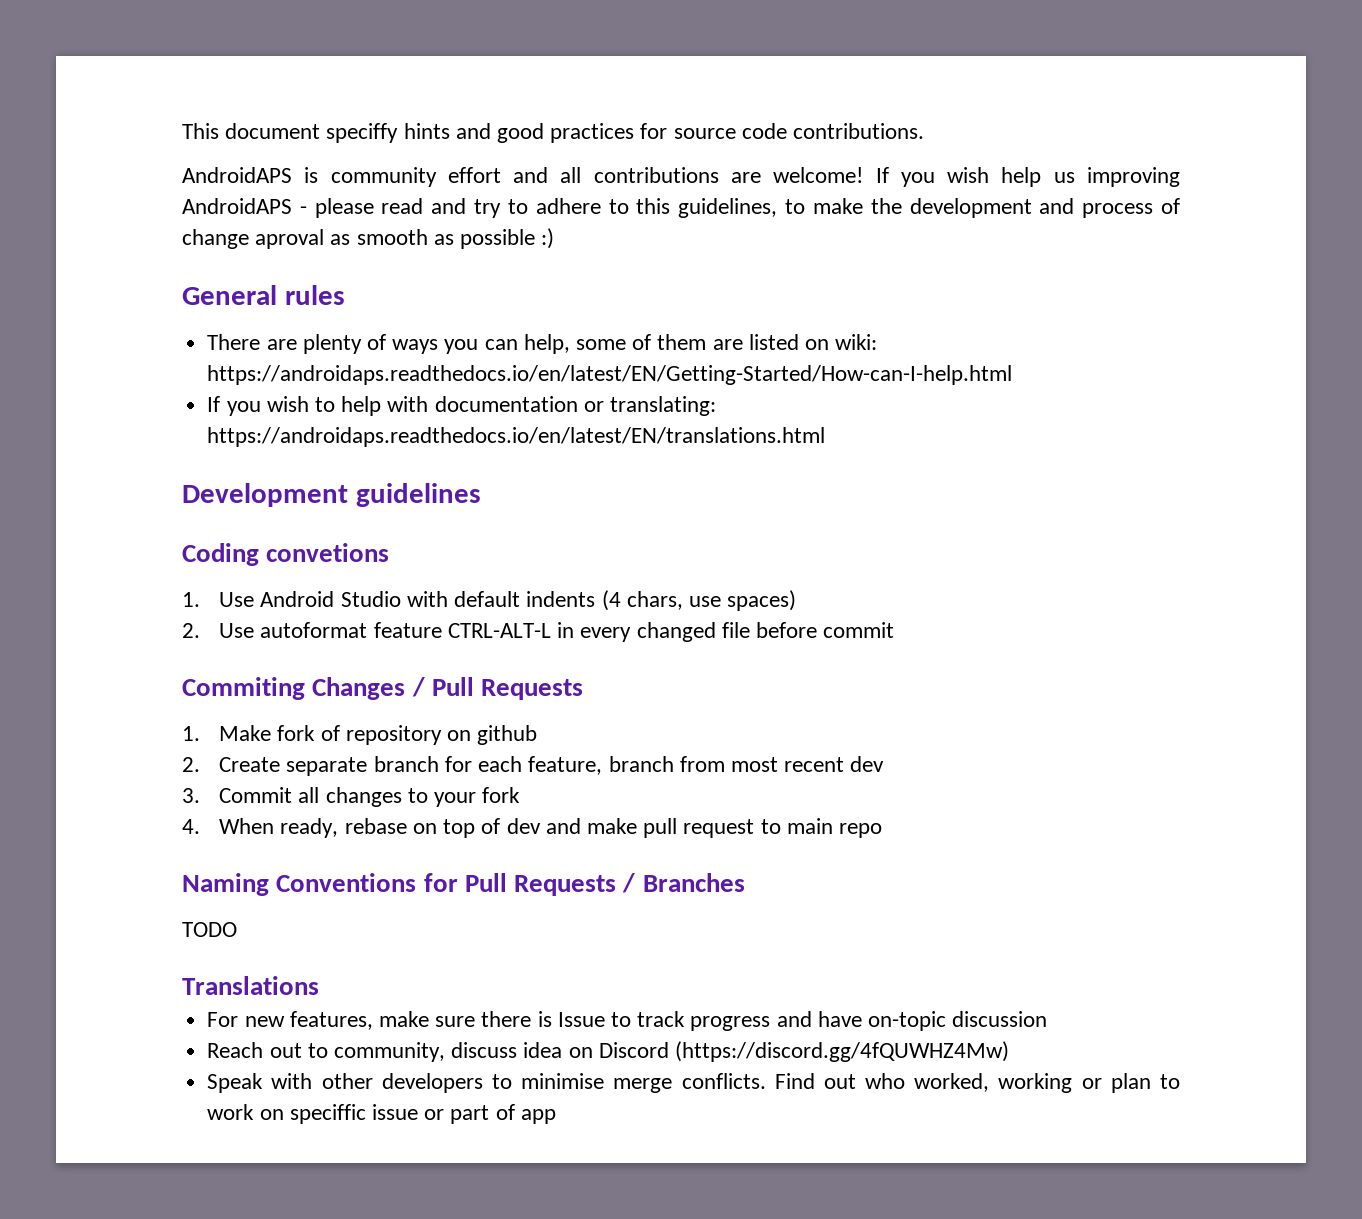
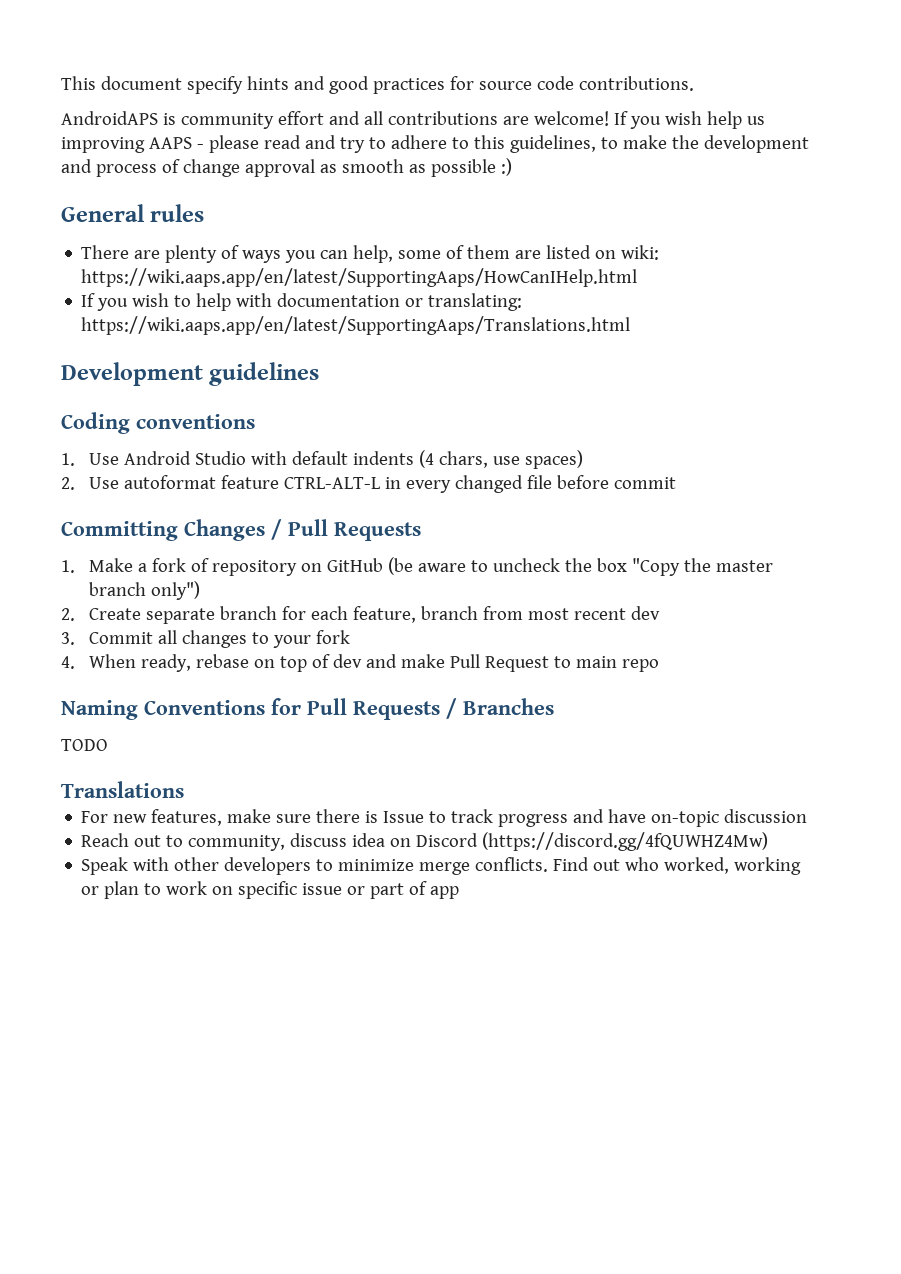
- This document speciffy hints and good practices for source code contributions.
+ This document specify hints and good practices for source code contributions.
- If you wish help us improving AndroidAPS - please read and try to adhere to this guidelines, to make the development and process of change aproval as smooth as possible :)
+ If you wish help us improving AAPS - please read and try to adhere to this guidelines, to make the development and process of change approval as smooth as possible :)
- There are plenty of ways you can help, some of them are listed on wiki: https://androidaps.readthedocs.io/en/latest/EN/Getting-Started/How-can-I-help.html
+ There are plenty of ways you can help, some of them are listed on wiki: https://wiki.aaps.app/en/latest/SupportingAaps/HowCanIHelp.html
- If you wish to help with documentation or translating: https://androidaps.readthedocs.io/en/latest/EN/translations.html
+ If you wish to help with documentation or translating: https://wiki.aaps.app/en/latest/SupportingAaps/Translations.html
- Coding convetions
+ Coding conventions
- Commiting Changes / Pull Requests
+ Committing Changes / Pull Requests
- 1. Make fork of repository on github
+ 1. Make a fork of repository on GitHub (be aware to uncheck the box "Copy the master branch only")
- 4. When ready, rebase on top of dev and make pull request to main repo
+ 4. When ready, rebase on top of dev and make Pull Request to main repo
- Speak with other developers to minimise merge conflicts.
+ Speak with other developers to minimize merge conflicts.
- Find out who worked, working or plan to work on speciffic issue or part of app
+ Find out who worked, working or plan to work on specific issue or part of app

